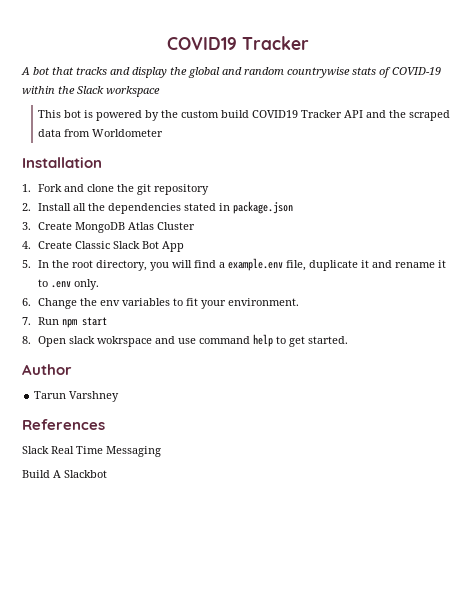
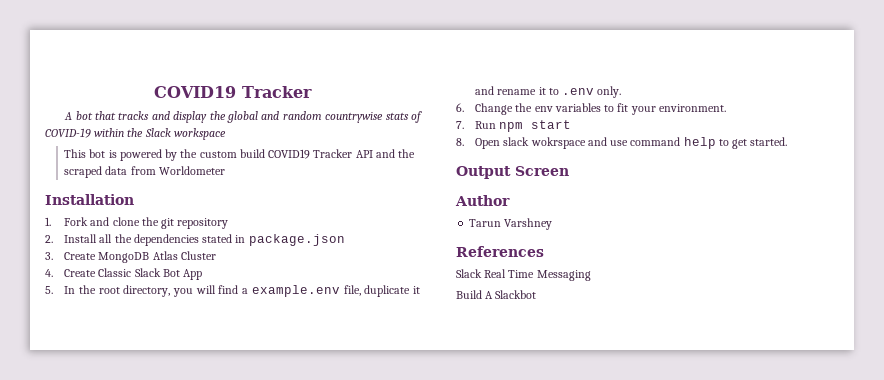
+ Output Screen

